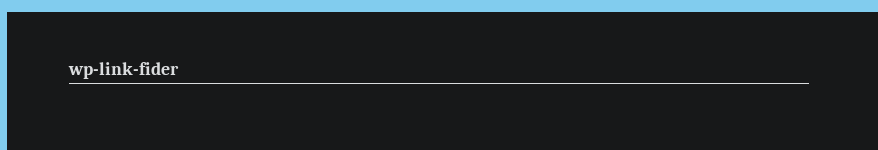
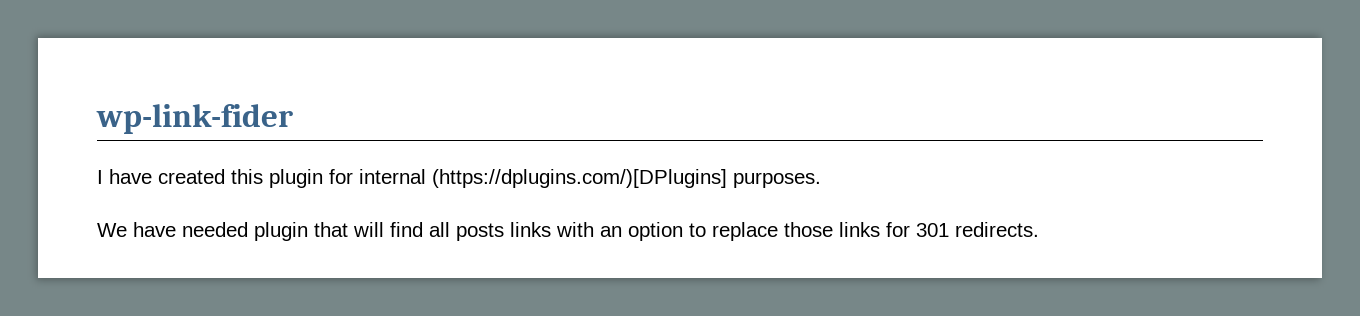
+ I have created this plugin for internal (https://dplugins.com/)[DPlugins] purposes.
+ We have needed plugin that will find all posts links with an option to replace those links for 301 redirects.

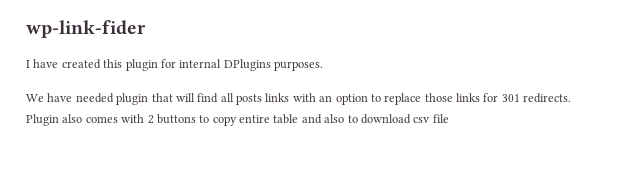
- I have created this plugin for internal (https://dplugins.com/)[DPlugins] purposes.
+ I have created this plugin for internal DPlugins purposes.
+ Plugin also comes with 2 buttons to copy entire table and also to download csv file

